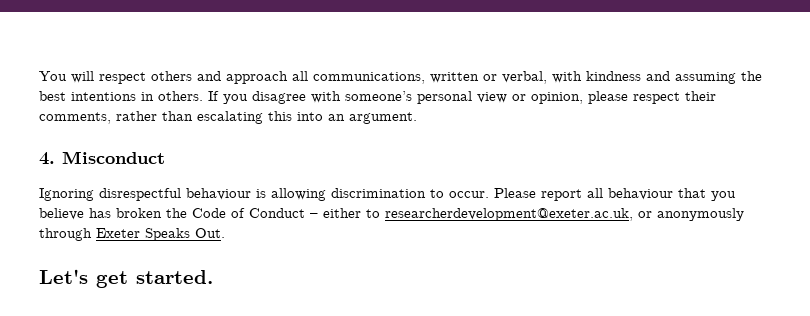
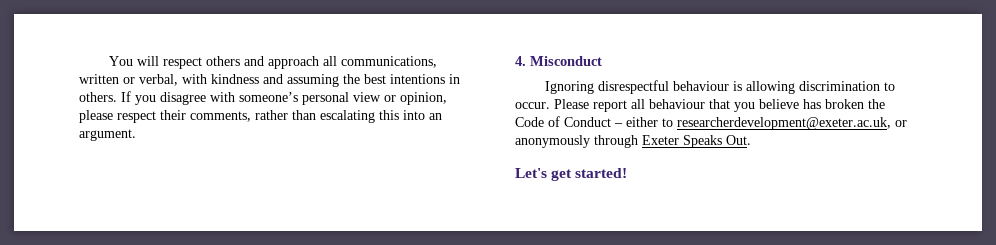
- Let's get started.
+ Let's get started!

